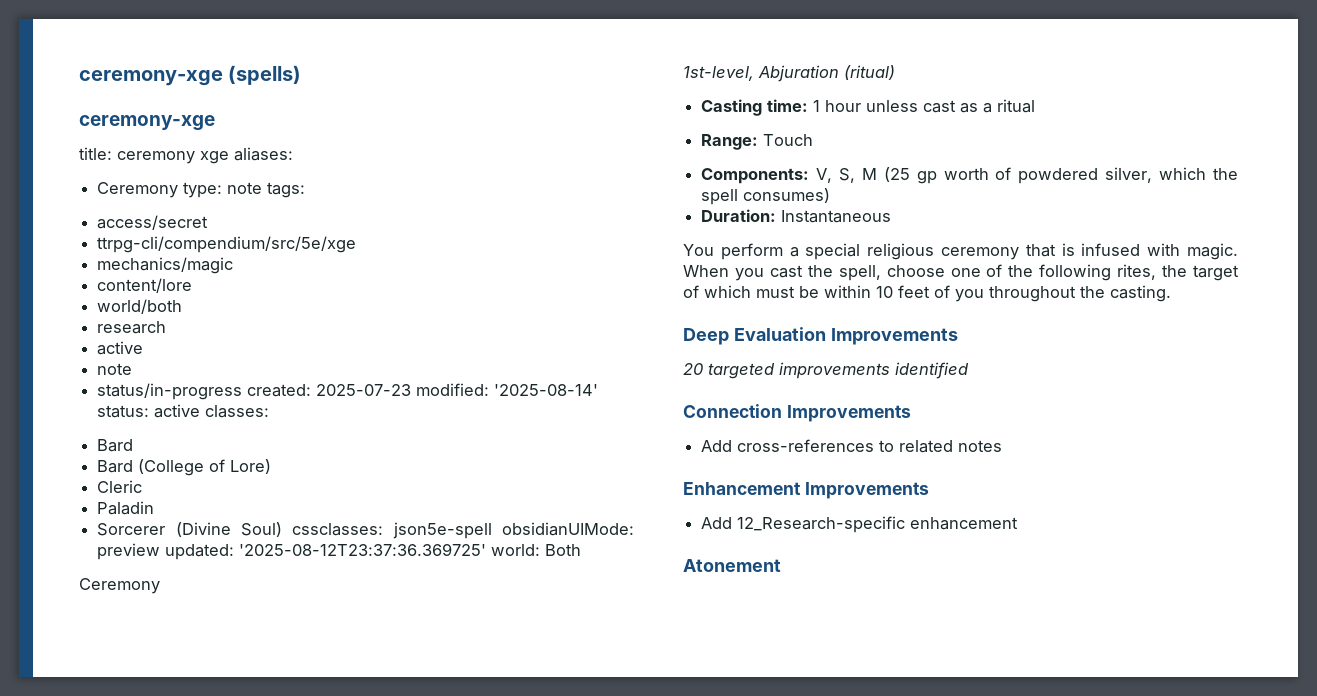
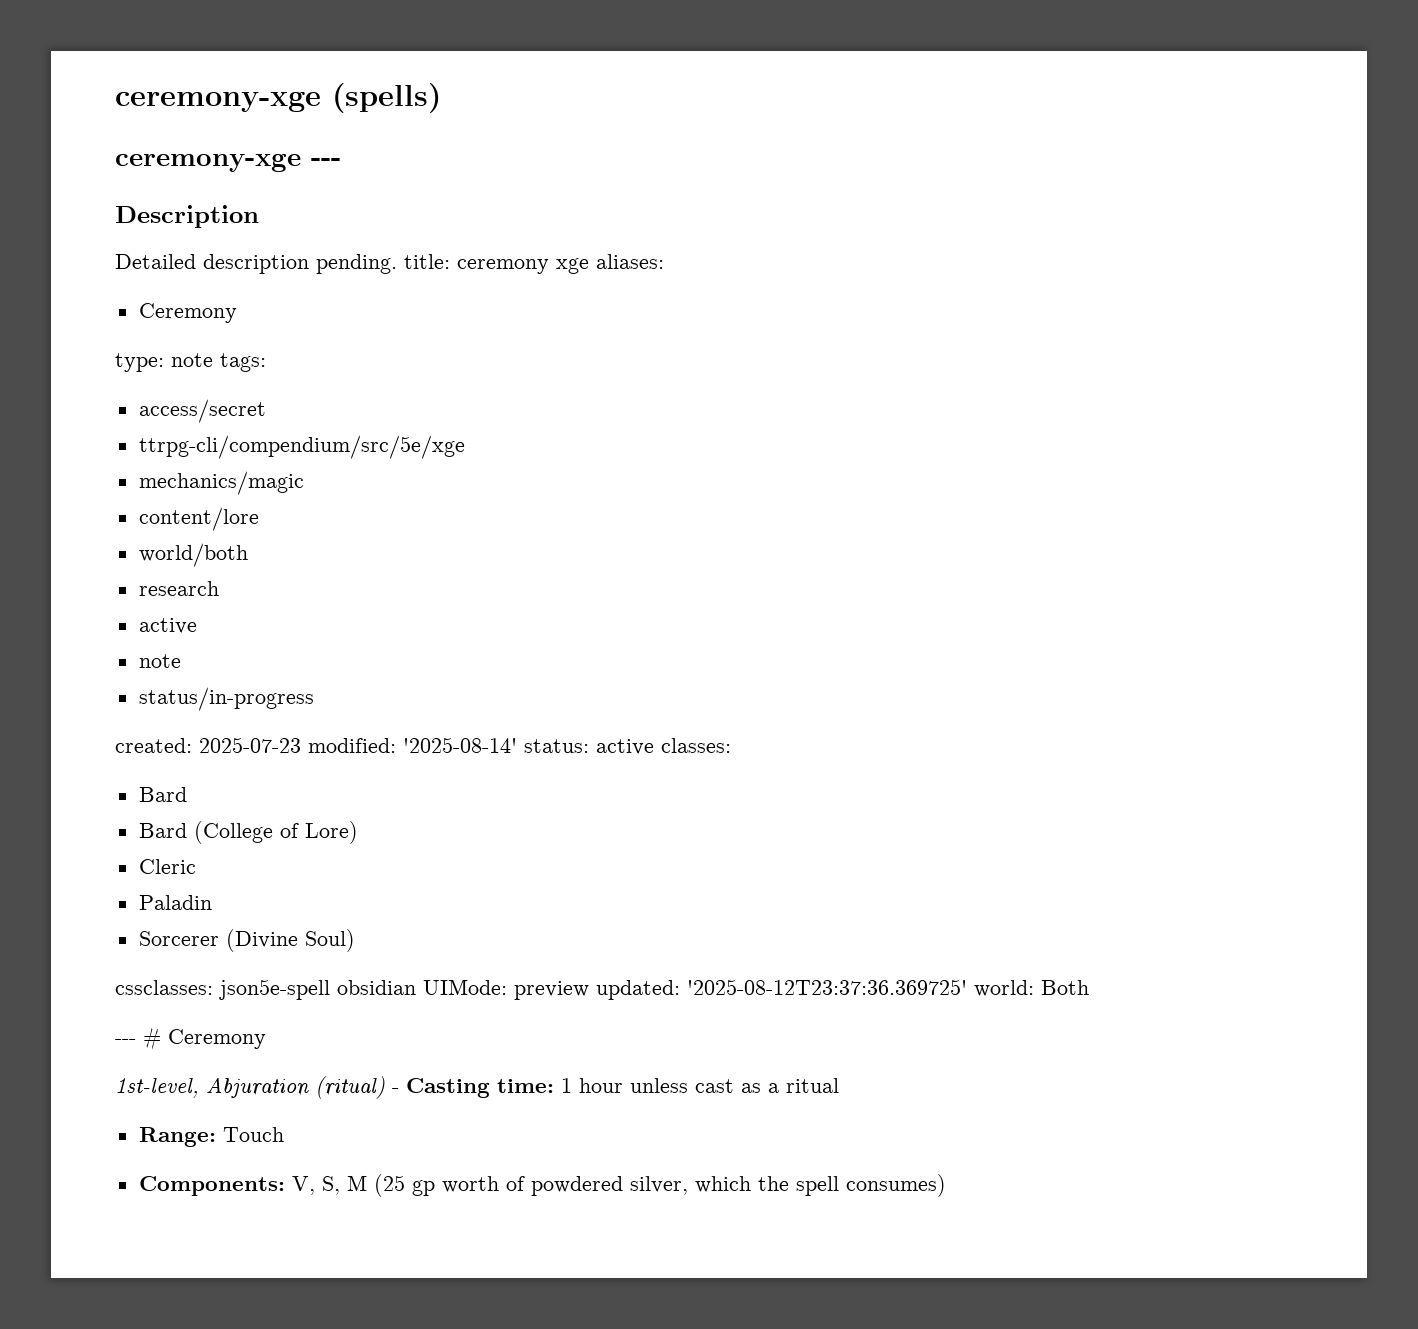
  ceremony-xge (spells)
- ceremony-xge
- title: ceremony xge aliases:
- Ceremony type: note tags:
+ ceremony-xge ---
+ Description
+ Detailed description pending. title: ceremony xge aliases:
+ Ceremony
+ type: note tags:
- status/in-progress created: 2025-07-23 modified: '2025-08-14' status: active classes:
+ status/in-progress
+ created: 2025-07-23 modified: '2025-08-14' status: active classes:
- Sorcerer (Divine Soul) cssclasses: json5e-spell obsidianUIMode: preview updated: '2025-08-12T23:37:36.369725' world: Both
- Ceremony
+ Sorcerer (Divine Soul)
+ cssclasses: json5e-spell obsidian UIMode: preview updated: '2025-08-12T23:37:36.369725' world: Both
+ --- # Ceremony
- 1st-level, Abjuration (ritual)
- Casting time: 1 hour unless cast as a ritual
+ 1st-level, Abjuration (ritual) - Casting time: 1 hour unless cast as a ritual
- Duration: Instantaneous
- You perform a special religious ceremony that is infused with magic. When you cast the spell, choose one of the following rites, the target of which must be within 10 feet of you throughout the casting.
- Deep Evaluation Improvements
- 20 targeted improvements identified
- Connection Improvements
- Add cross-references to related notes
- Enhancement Improvements
- Add 12_Research-specific enhancement
- Atonement

